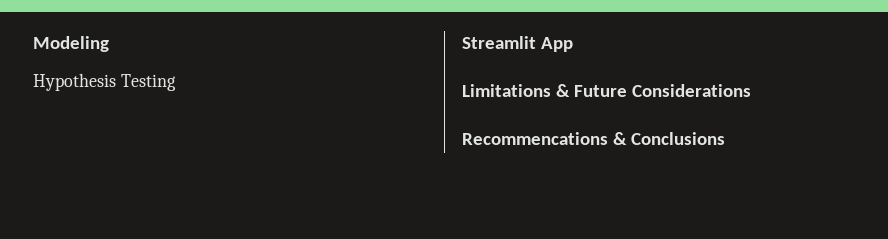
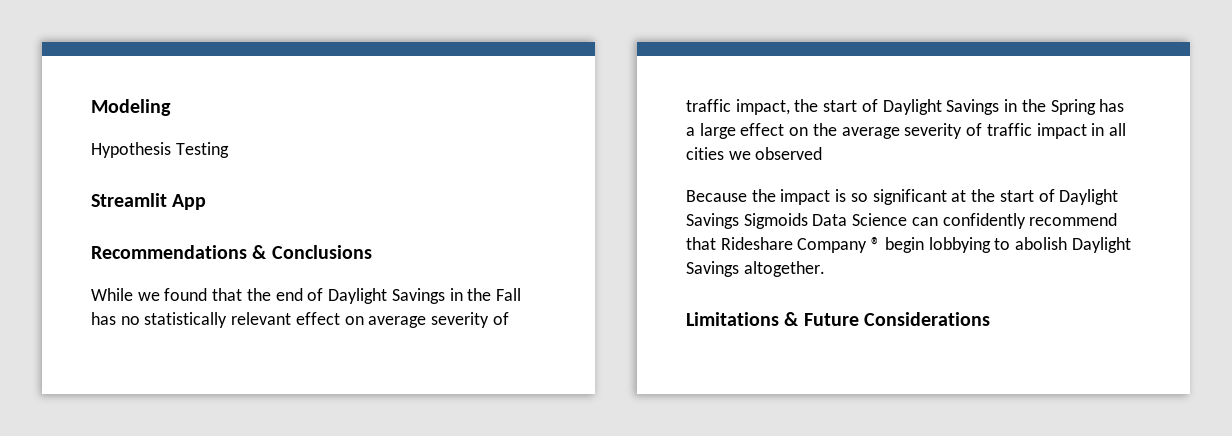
+ Recommendations & Conclusions
+ While we found that the end of Daylight Savings in the Fall has no statistically relevant effect on average severity of traffic impact, the start of Daylight Savings in the Spring has a large effect on the average severity of traffic impact in all cities we observed
+ Because the impact is so significant at the start of Daylight Savings Sigmoids Data Science can confidently recommend that Rideshare Company ® begin lobbying to abolish Daylight Savings altogether.
- Recommencations & Conclusions

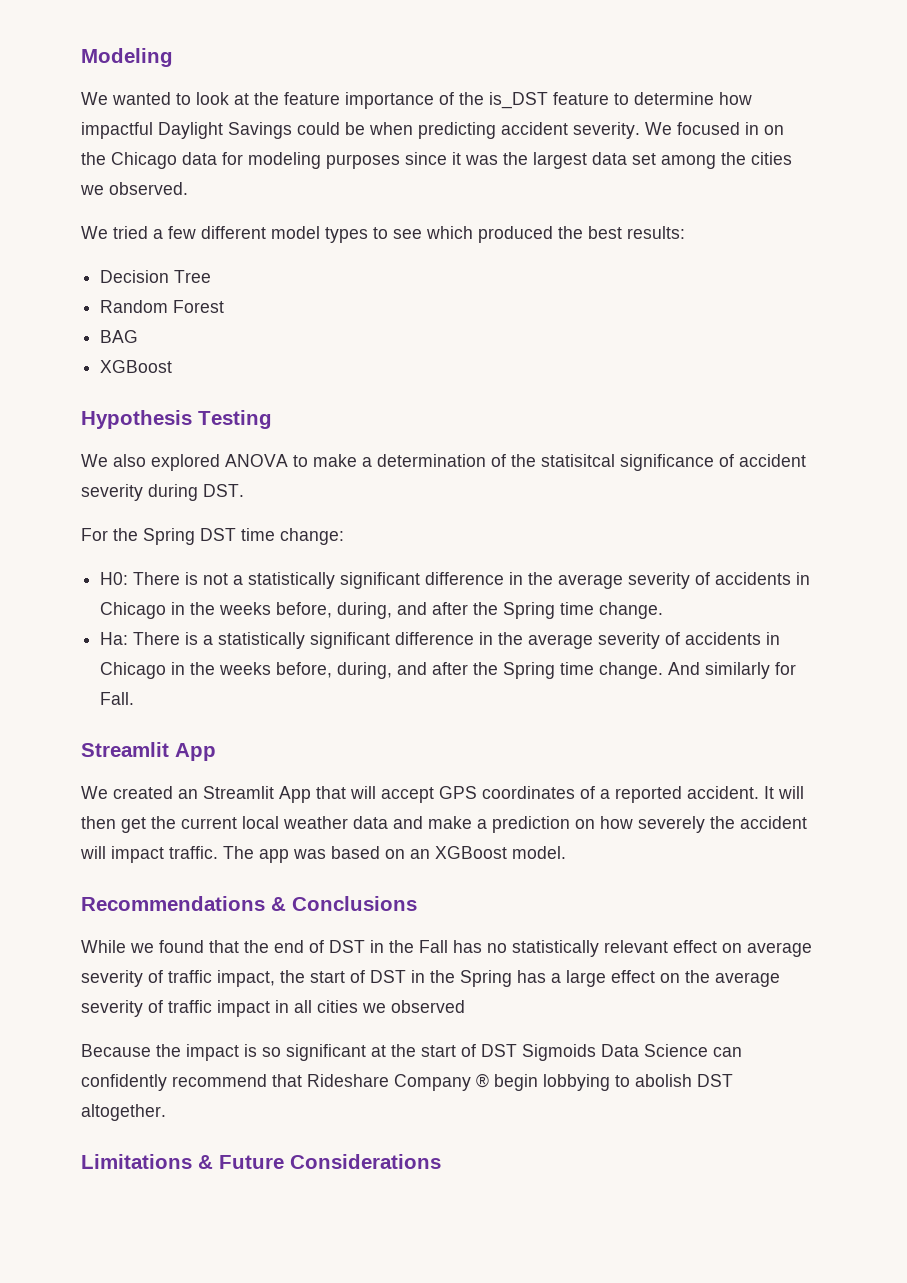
+ We wanted to look at the feature importance of the is_DST feature to determine how impactful Daylight Savings could be when predicting accident severity. We focused in on the Chicago data for modeling purposes since it was the largest data set among the cities we observed.
+ We tried a few different model types to see which produced the best results:
+ Decision Tree
+ Random Forest
+ BAG
+ XGBoost
  Hypothesis Testing
+ We also explored ANOVA to make a determination of the statisitcal significance of accident severity during DST.
+ For the Spring DST time change:
+ H0: There is not a statistically significant difference in the average severity of accidents in Chicago in the weeks before, during, and after the Spring time change.
+ Ha: There is a statistically significant difference in the average severity of accidents in Chicago in the weeks before, during, and after the Spring time change. And similarly for Fall.
  Streamlit App
+ We created an Streamlit App that will accept GPS coordinates of a reported accident. It will then get the current local weather data and make a prediction on how severely the accident will impact traffic. The app was based on an XGBoost model.
- While we found that the end of Daylight Savings in the Fall has no statistically relevant effect on average severity of traffic impact, the start of Daylight Savings in the Spring has a large effect on the average severity of traffic impact in all cities we observed
+ While we found that the end of DST in the Fall has no statistically relevant effect on average severity of traffic impact, the start of DST in the Spring has a large effect on the average severity of traffic impact in all cities we observed
- Because the impact is so significant at the start of Daylight Savings Sigmoids Data Science can confidently recommend that Rideshare Company ® begin lobbying to abolish Daylight Savings altogether.
+ Because the impact is so significant at the start of DST Sigmoids Data Science can confidently recommend that Rideshare Company ® begin lobbying to abolish DST altogether.

